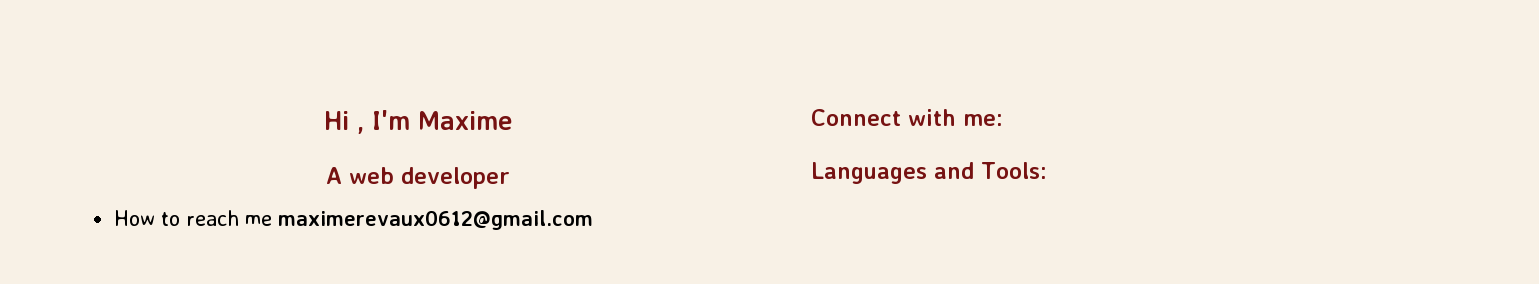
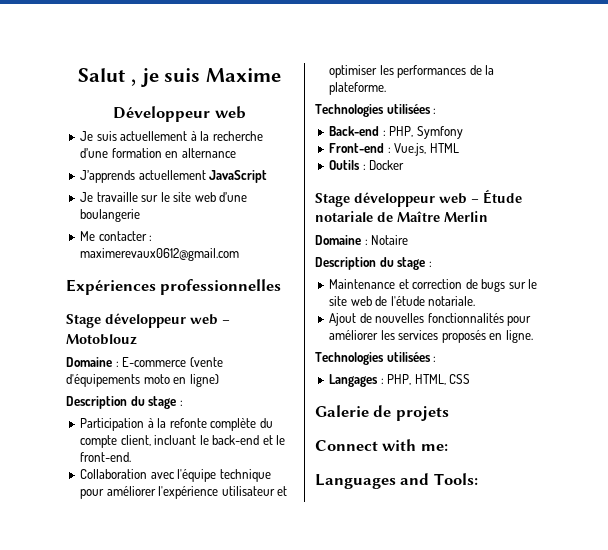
- Hi , I'm Maxime
+ Salut , je suis Maxime
- A web developer
- How to reach me maximerevaux0612@gmail.com
+ Développeur web
+ Je suis actuellement à la recherche d’une formation en alternance
+ J’apprends actuellement JavaScript
+ Je travaille sur le site web d’une boulangerie
+ Me contacter : maximerevaux0612@gmail.com
+ Expériences professionnelles
+ Stage développeur web – Motoblouz
+ Domaine : E-commerce (vente d'équipements moto en ligne)
+ Description du stage :
+ Participation à la refonte complète du compte client, incluant le back-end et le front-end.
+ Collaboration avec l'équipe technique pour améliorer l'expérience utilisateur et optimiser les performances de la plateforme.
+ Technologies utilisées :
+ Back-end : PHP, Symfony
+ Front-end : Vue.js, HTML
+ Outils : Docker
+ Stage développeur web – Étude notariale de Maître Merlin
+ Domaine : Notaire
+ Description du stage :
+ Maintenance et correction de bugs sur le site web de l'étude notariale.
+ Ajout de nouvelles fonctionnalités pour améliorer les services proposés en ligne.
+ Technologies utilisées :
+ Langages : PHP, HTML, CSS
+ Galerie de projets

